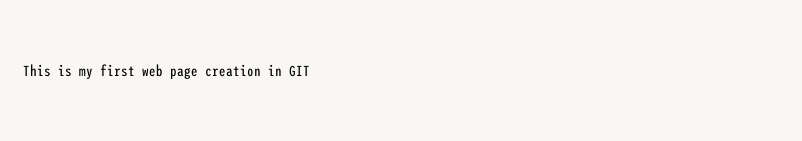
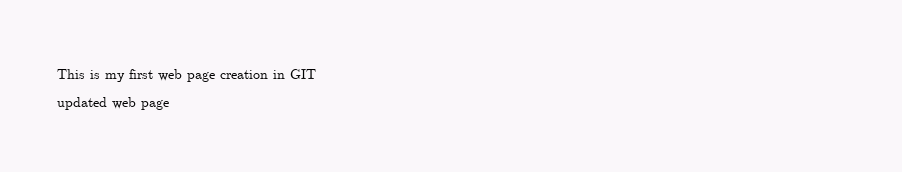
+ updated web page

